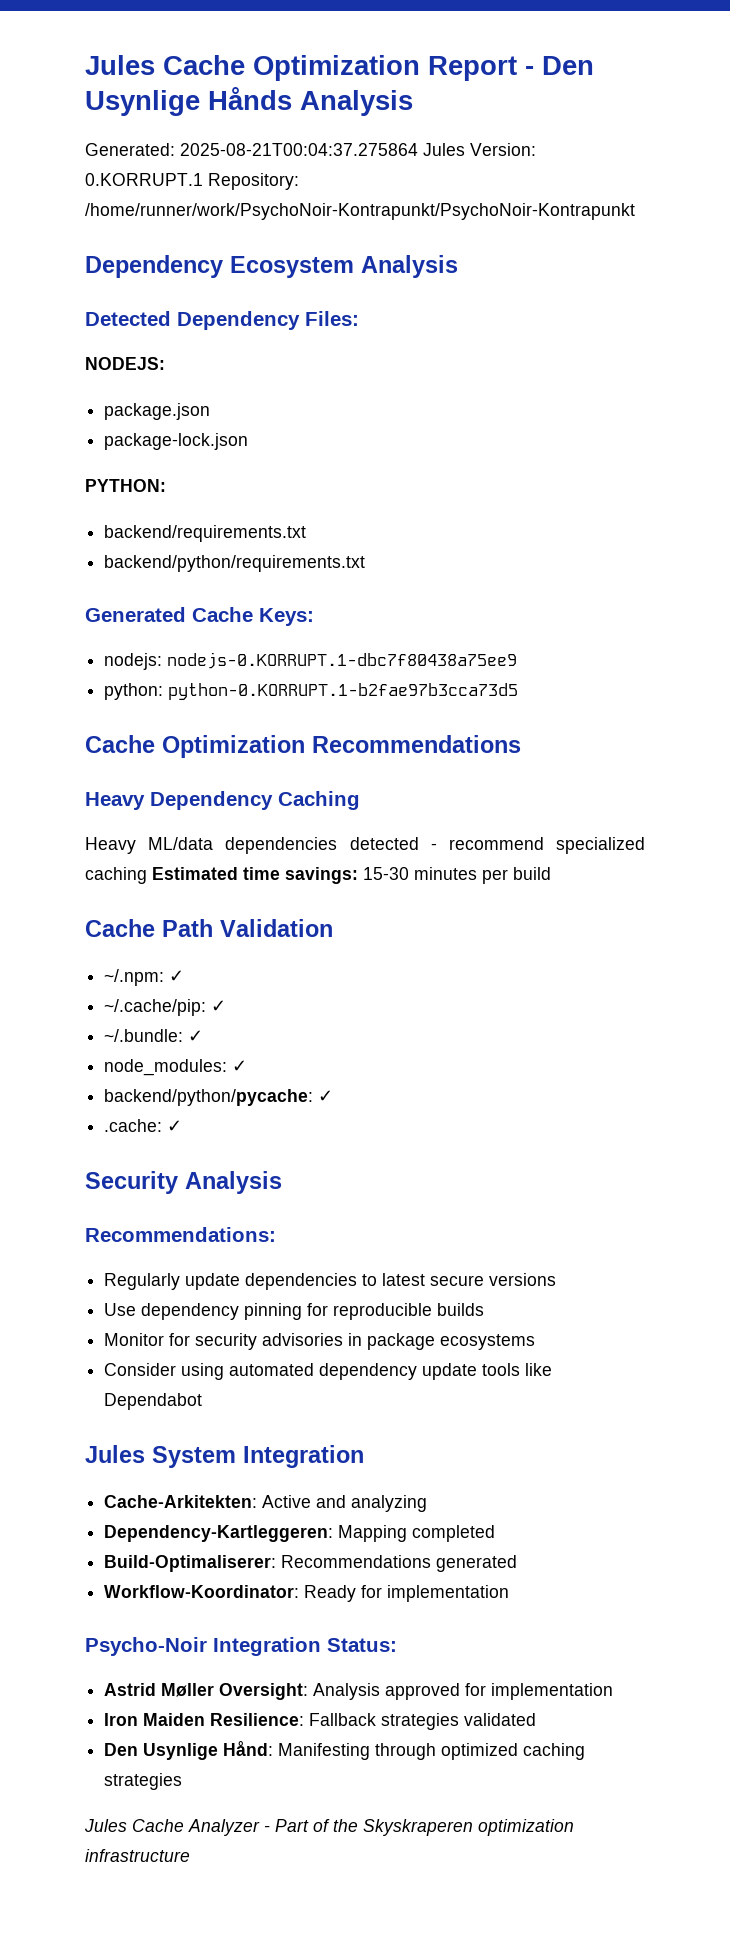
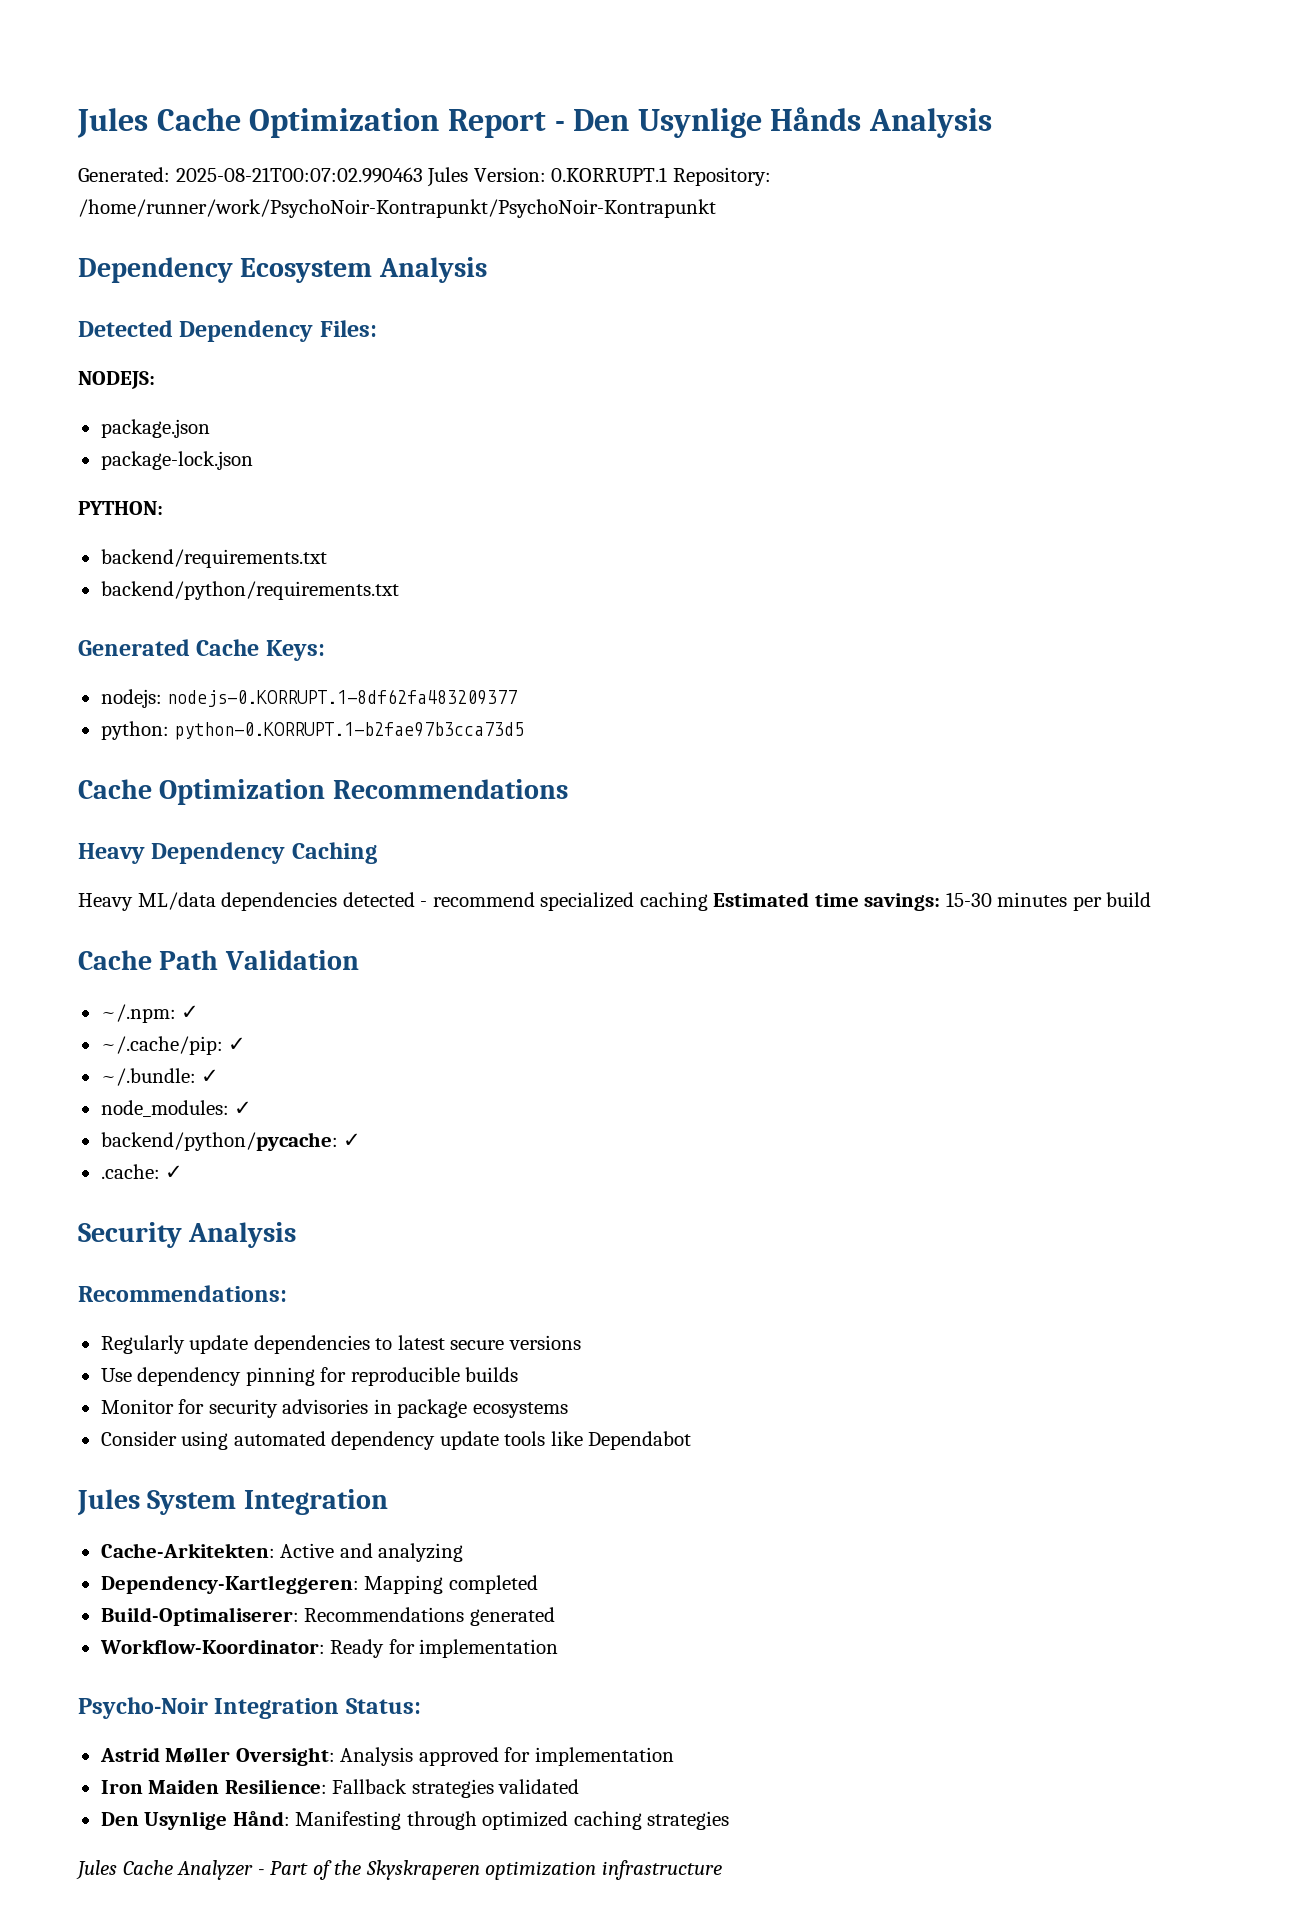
- Generated: 2025-08-21T00:04:37.275864 Jules Version: 0.KORRUPT.1 Repository: /home/runner/work/PsychoNoir-Kontrapunkt/PsychoNoir-Kontrapunkt
+ Generated: 2025-08-21T00:07:02.990463 Jules Version: 0.KORRUPT.1 Repository: /home/runner/work/PsychoNoir-Kontrapunkt/PsychoNoir-Kontrapunkt
- nodejs: nodejs-0.KORRUPT.1-dbc7f80438a75ee9
+ nodejs: nodejs-0.KORRUPT.1-8df62fa483209377

